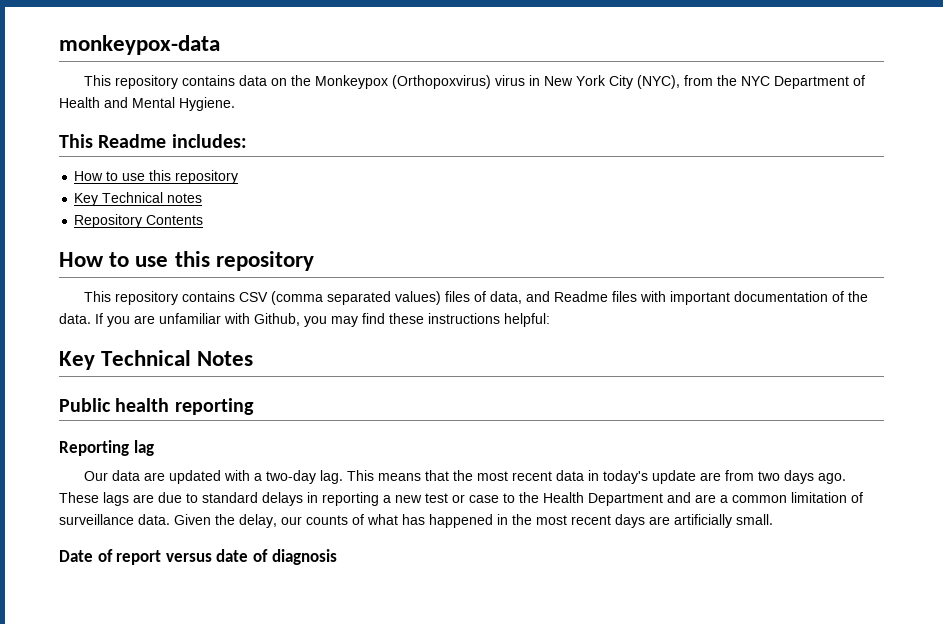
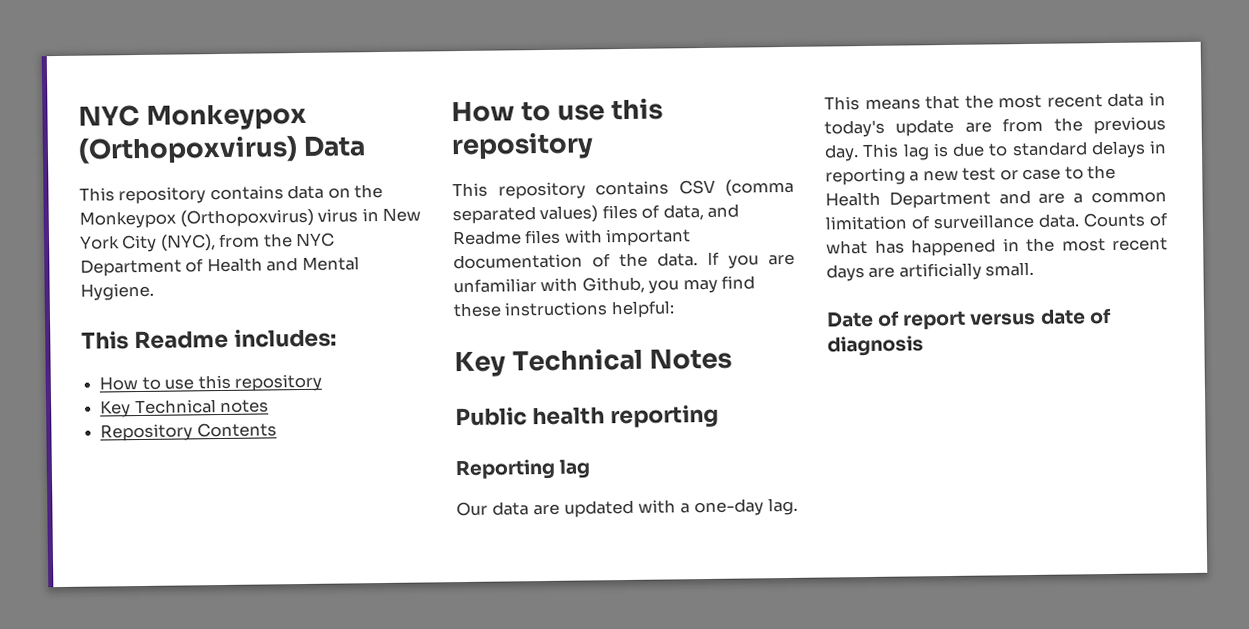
- monkeypox-data
+ NYC Monkeypox (Orthopoxvirus) Data
- Our data are updated with a two-day lag.
+ Our data are updated with a one-day lag.
- This means that the most recent data in today's update are from two days ago. These lags are due to standard delays in reporting a new test or case to the Health Department and are a common limitation of surveillance data.
+ This means that the most recent data in today's update are from the previous day. This lag is due to standard delays in reporting a new test or case to the Health Department and are a common limitation of surveillance data.
- Given the delay, our counts of what has happened in the most recent days are artificially small.
+ Counts of what has happened in the most recent days are artificially small.

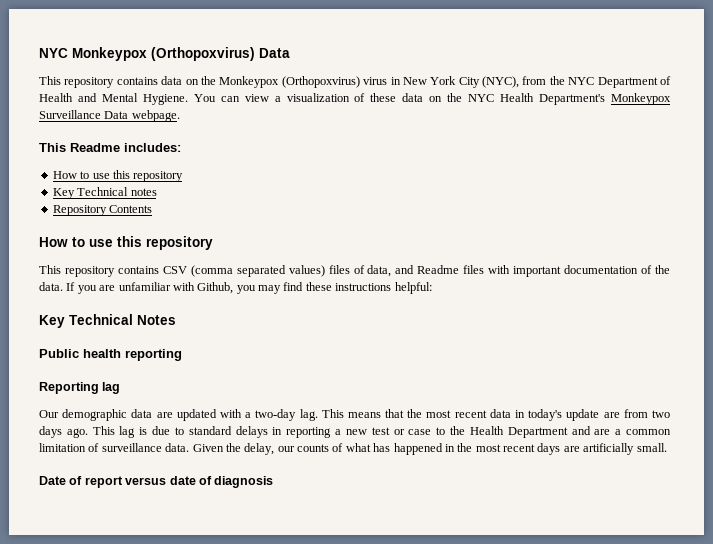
+ You can view a visualization of these data on the NYC Health Department's Monkeypox Surveillance Data webpage.
- Our data are updated with a one-day lag.
+ Our demographic data are updated with a two-day lag.
- This means that the most recent data in today's update are from the previous day.
+ This means that the most recent data in today's update are from two days ago.
- Counts of what has happened in the most recent days are artificially small.
+ Given the delay, our counts of what has happened in the most recent days are artificially small.

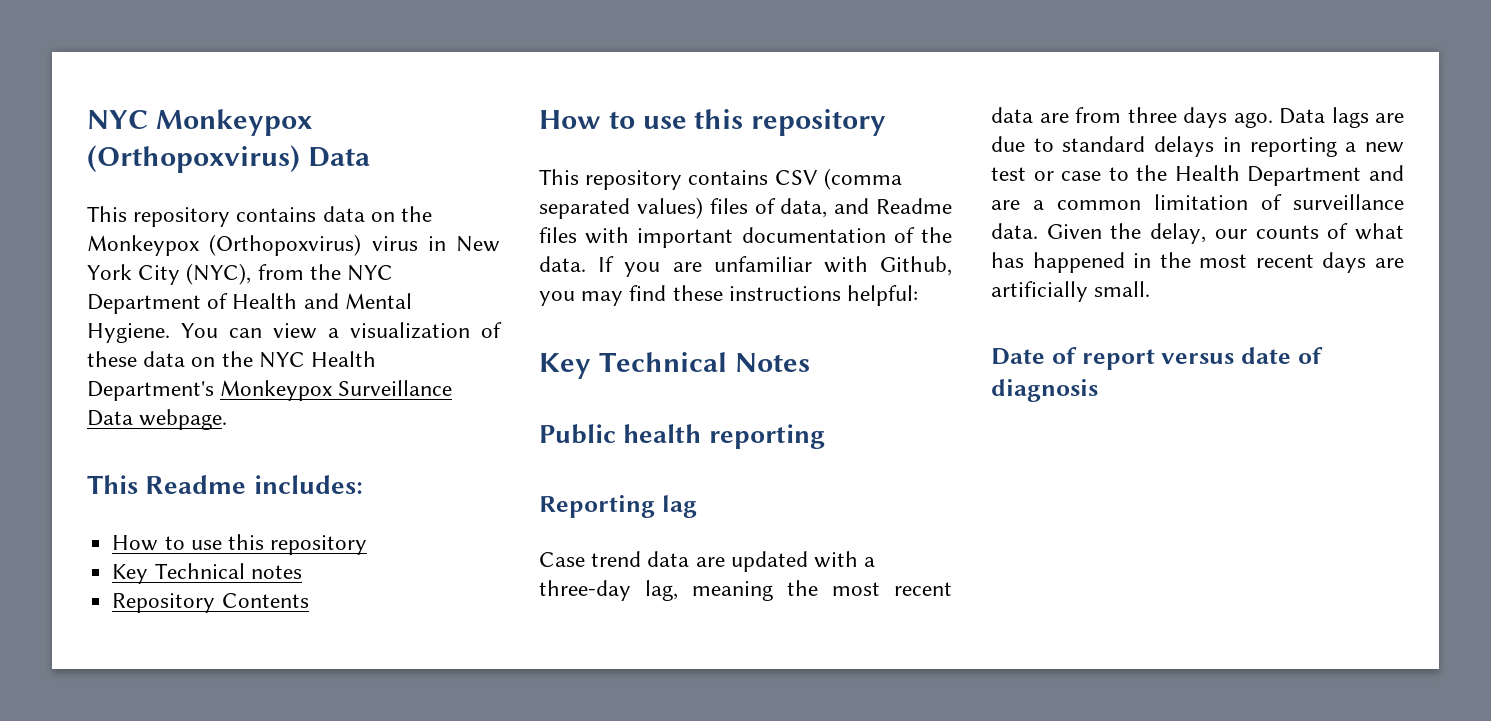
- Our demographic data are updated with a two-day lag. This means that the most recent data in today's update are from two days ago.
+ Case trend data are updated with a three-day lag, meaning the most recent data are from three days ago.
- This lag is due to standard delays in reporting a new test or case to the Health Department and are a common limitation of surveillance data.
+ Data lags are due to standard delays in reporting a new test or case to the Health Department and are a common limitation of surveillance data.

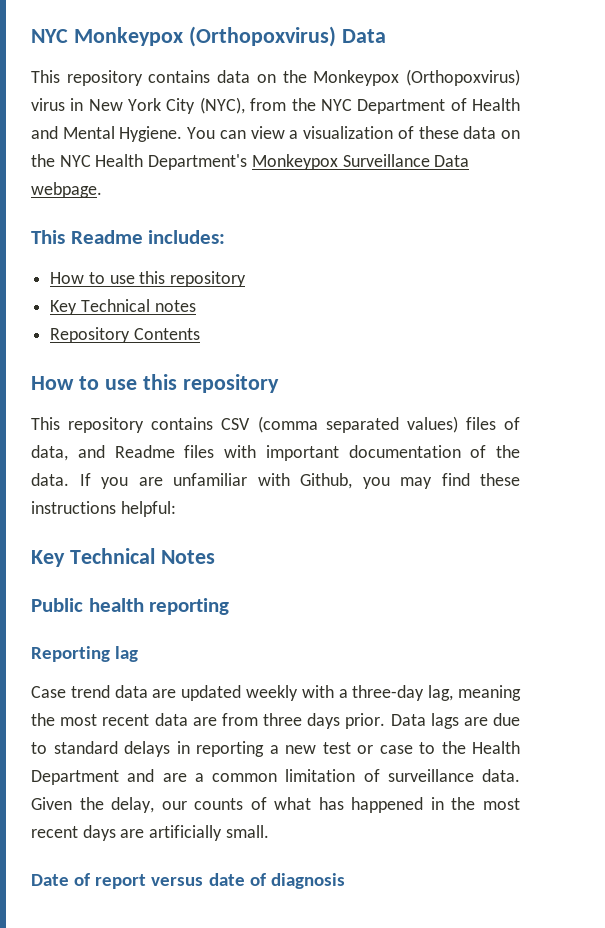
- Case trend data are updated with a three-day lag, meaning the most recent data are from three days ago.
+ Case trend data are updated weekly with a three-day lag, meaning the most recent data are from three days prior.

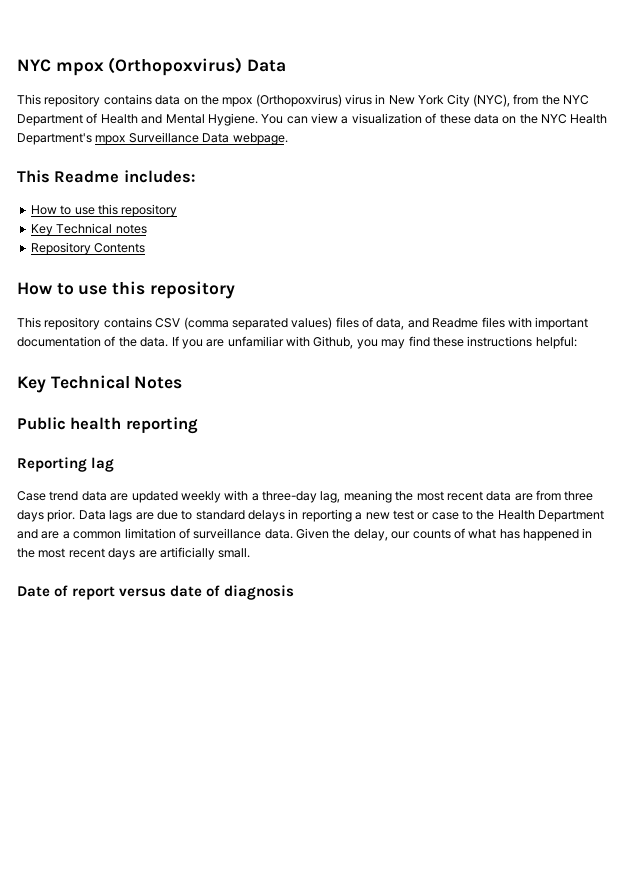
- NYC Monkeypox (Orthopoxvirus) Data
+ NYC mpox (Orthopoxvirus) Data
- This repository contains data on the Monkeypox (Orthopoxvirus) virus in New York City (NYC), from the NYC Department of Health and Mental Hygiene.
+ This repository contains data on the mpox (Orthopoxvirus) virus in New York City (NYC), from the NYC Department of Health and Mental Hygiene.
- You can view a visualization of these data on the NYC Health Department's Monkeypox Surveillance Data webpage.
+ You can view a visualization of these data on the NYC Health Department's mpox Surveillance Data webpage.

